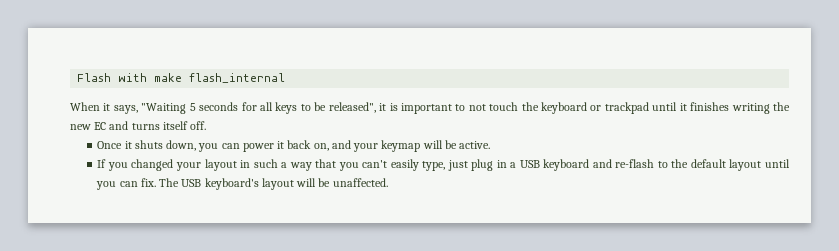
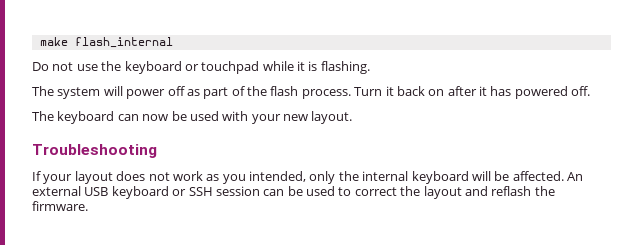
- Flash with make flash_internal
+ make flash_internal
- When it says, "Waiting 5 seconds for all keys to be released", it is important to not touch the keyboard or trackpad until it finishes writing the new EC and turns itself off.
- Once it shuts down, you can power it back on, and your keymap will be active.
- If you changed your layout in such a way that you can't easily type, just plug in a USB keyboard and re-flash to the default layout until you can fix. The USB keyboard's layout will be unaffected.
+ Do not use the keyboard or touchpad while it is flashing.
+ The system will power off as part of the flash process. Turn it back on after it has powered off.
+ The keyboard can now be used with your new layout.
+ Troubleshooting
+ If your layout does not work as you intended, only the internal keyboard will be affected. An external USB keyboard or SSH session can be used to correct the layout and reflash the firmware.

